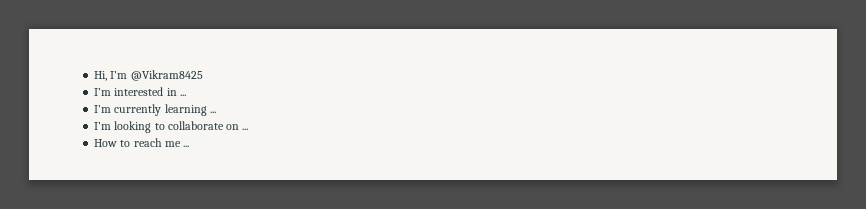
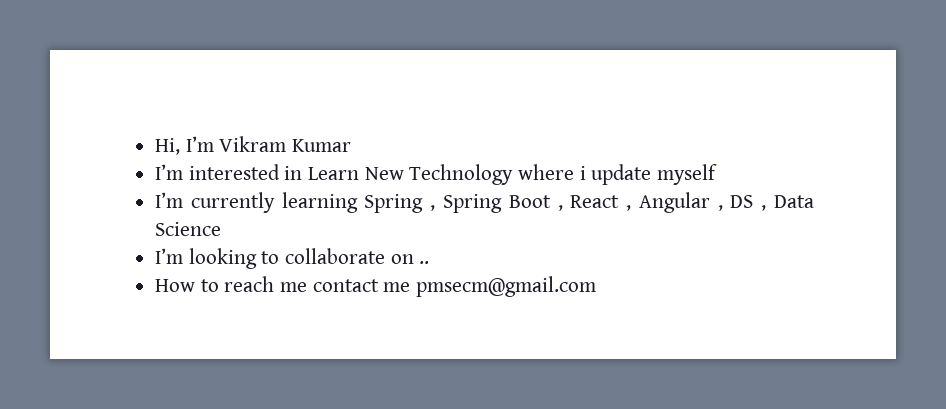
- Hi, I’m @Vikram8425
+ Hi, I’m Vikram Kumar
- I’m interested in ...
- I’m currently learning ...
+ I’m interested in Learn New Technology where i update myself
+ I’m currently learning Spring , Spring Boot , React , Angular , DS , Data Science
- I’m looking to collaborate on ...
+ I’m looking to collaborate on ..
- How to reach me ...
+ How to reach me contact me pmsecm@gmail.com

